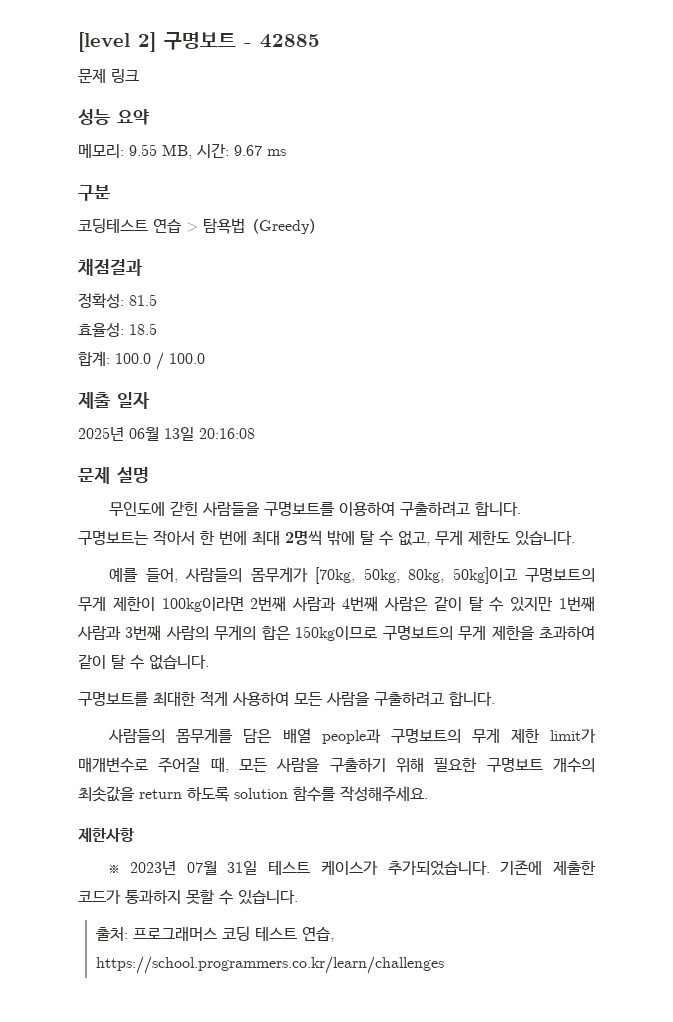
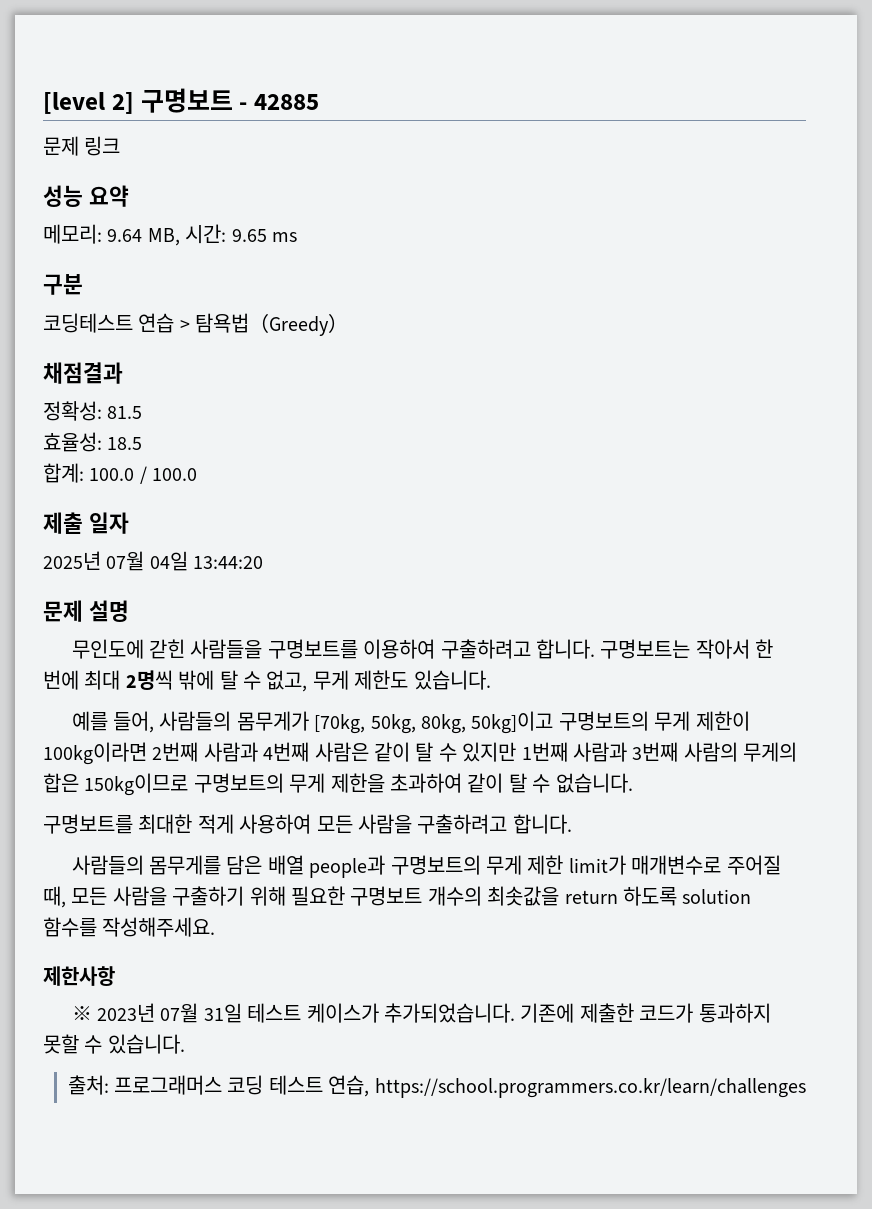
- 메모리: 9.55 MB, 시간: 9.67 ms
+ 메모리: 9.64 MB, 시간: 9.65 ms
- 2025년 06월 13일 20:16:08
+ 2025년 07월 04일 13:44:20

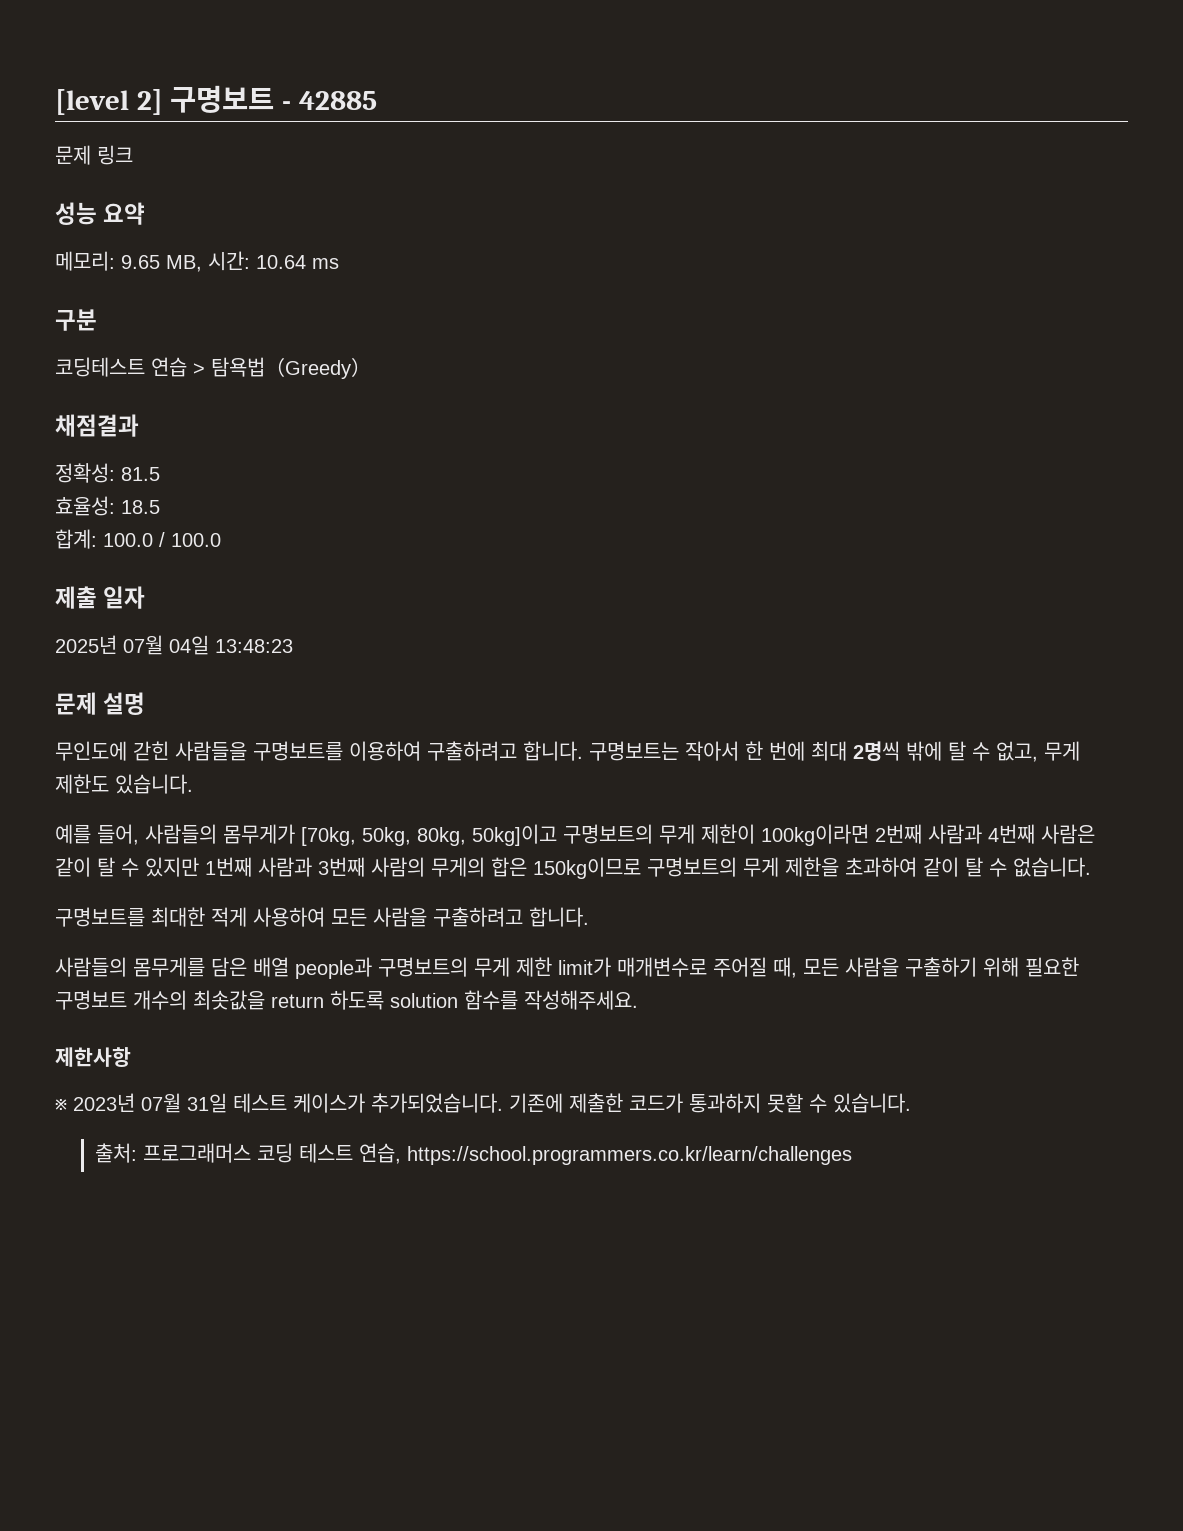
- 메모리: 9.64 MB, 시간: 9.65 ms
+ 메모리: 9.65 MB, 시간: 10.64 ms
- 2025년 07월 04일 13:44:20
+ 2025년 07월 04일 13:48:23

